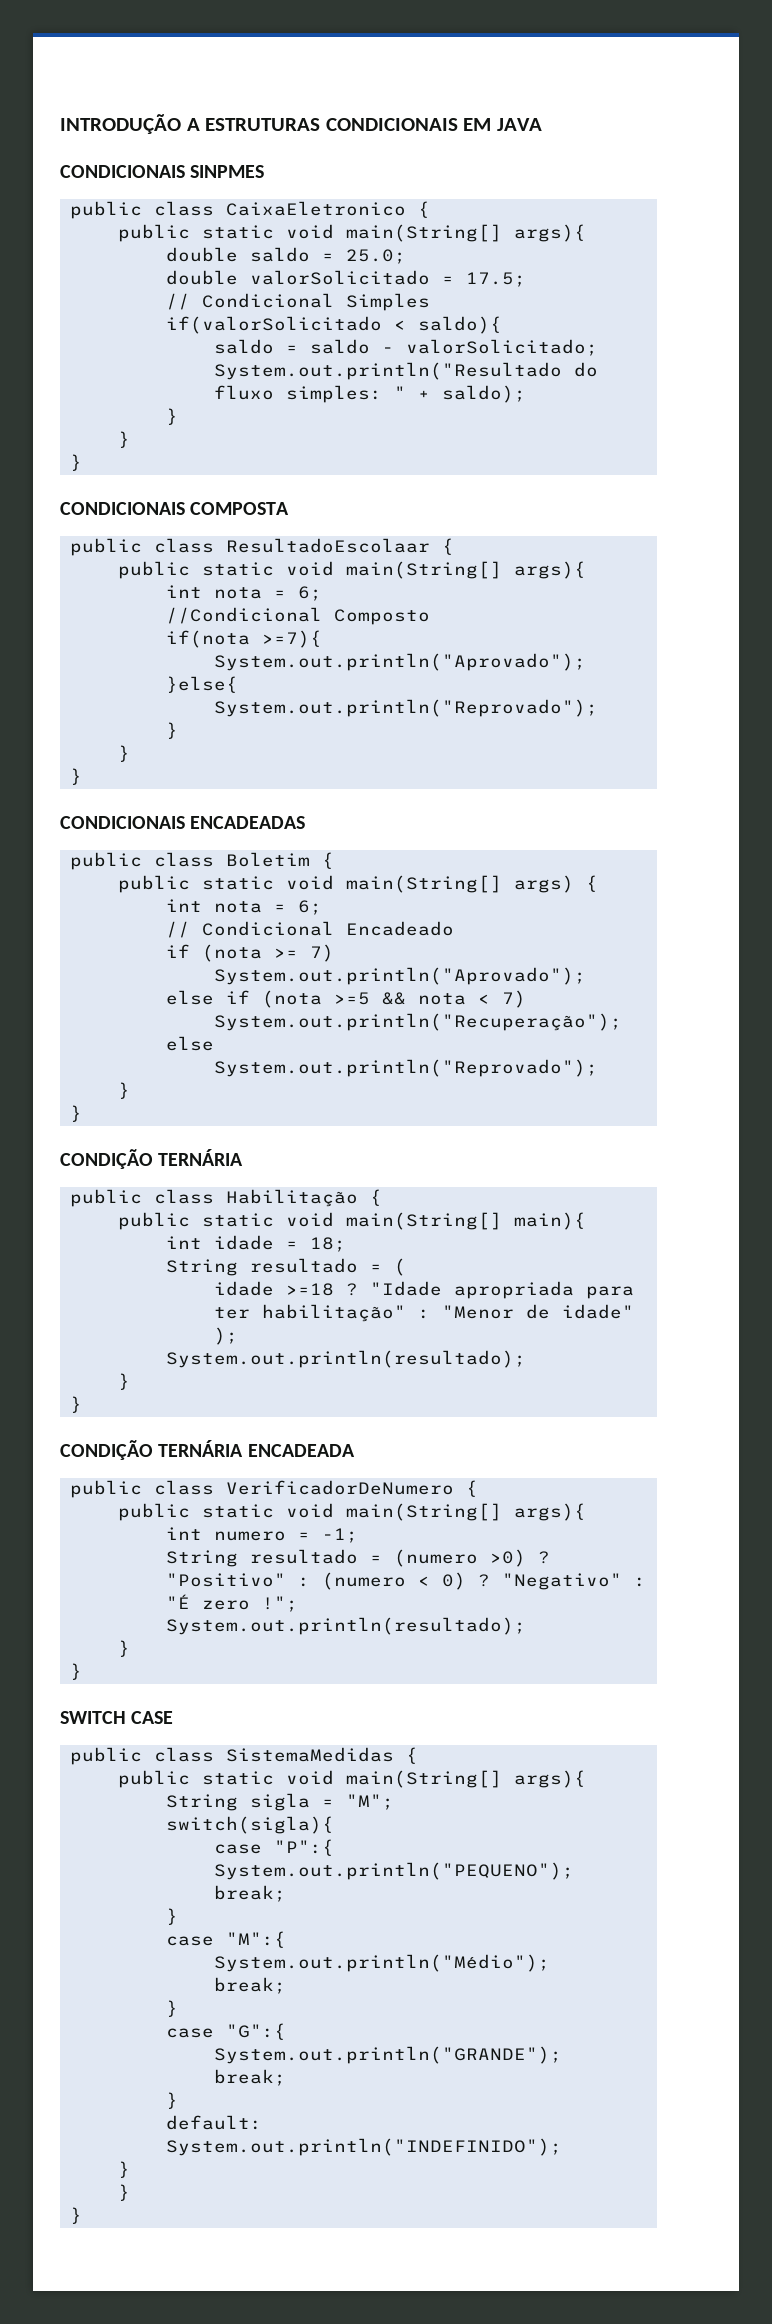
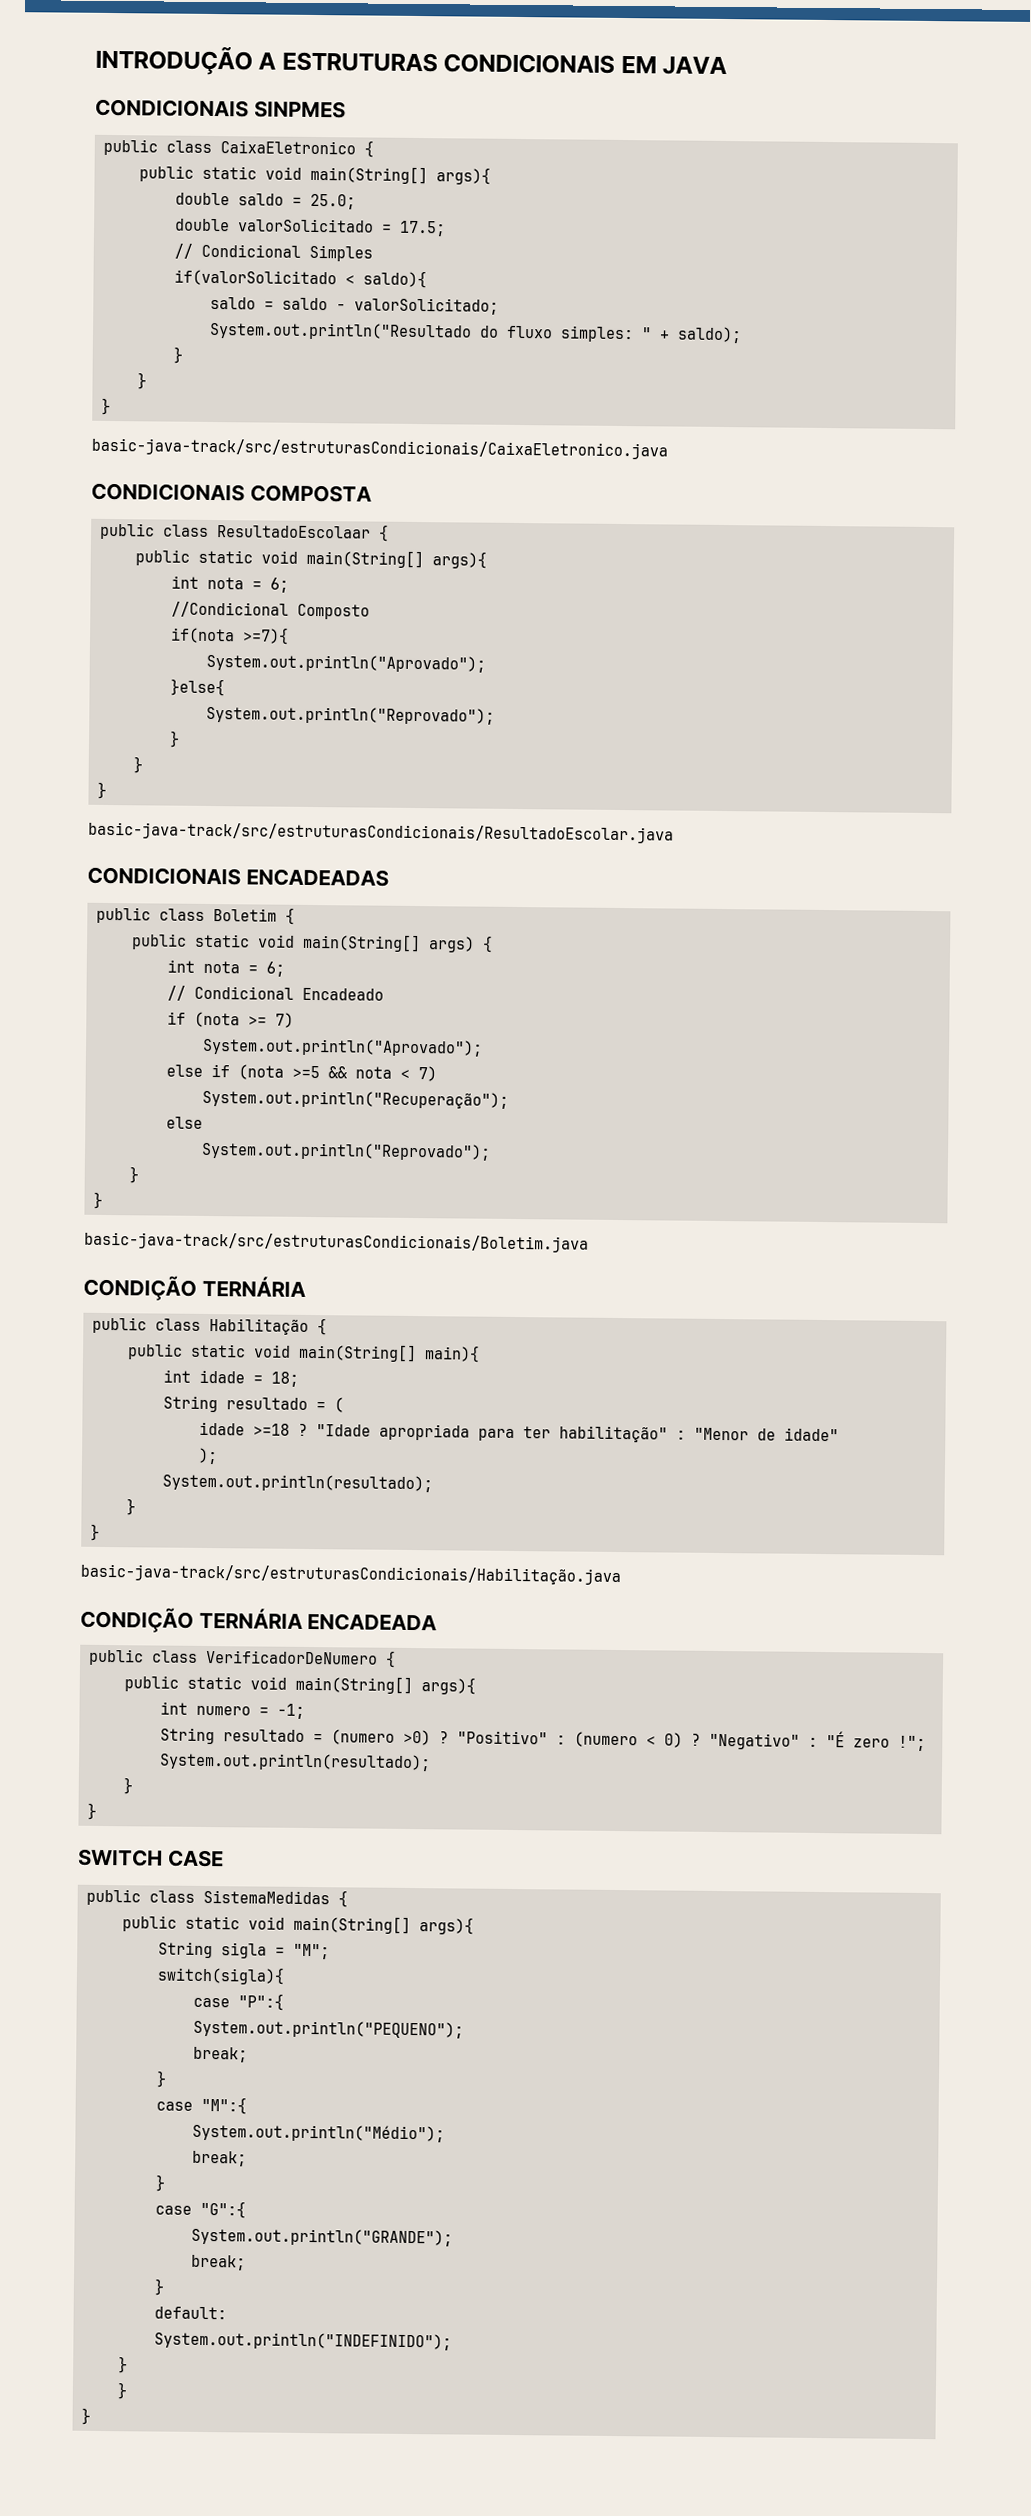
+ basic-java-track/src/estruturasCondicionais/CaixaEletronico.java
+ basic-java-track/src/estruturasCondicionais/ResultadoEscolar.java
+ basic-java-track/src/estruturasCondicionais/Boletim.java
+ basic-java-track/src/estruturasCondicionais/Habilitação.java

